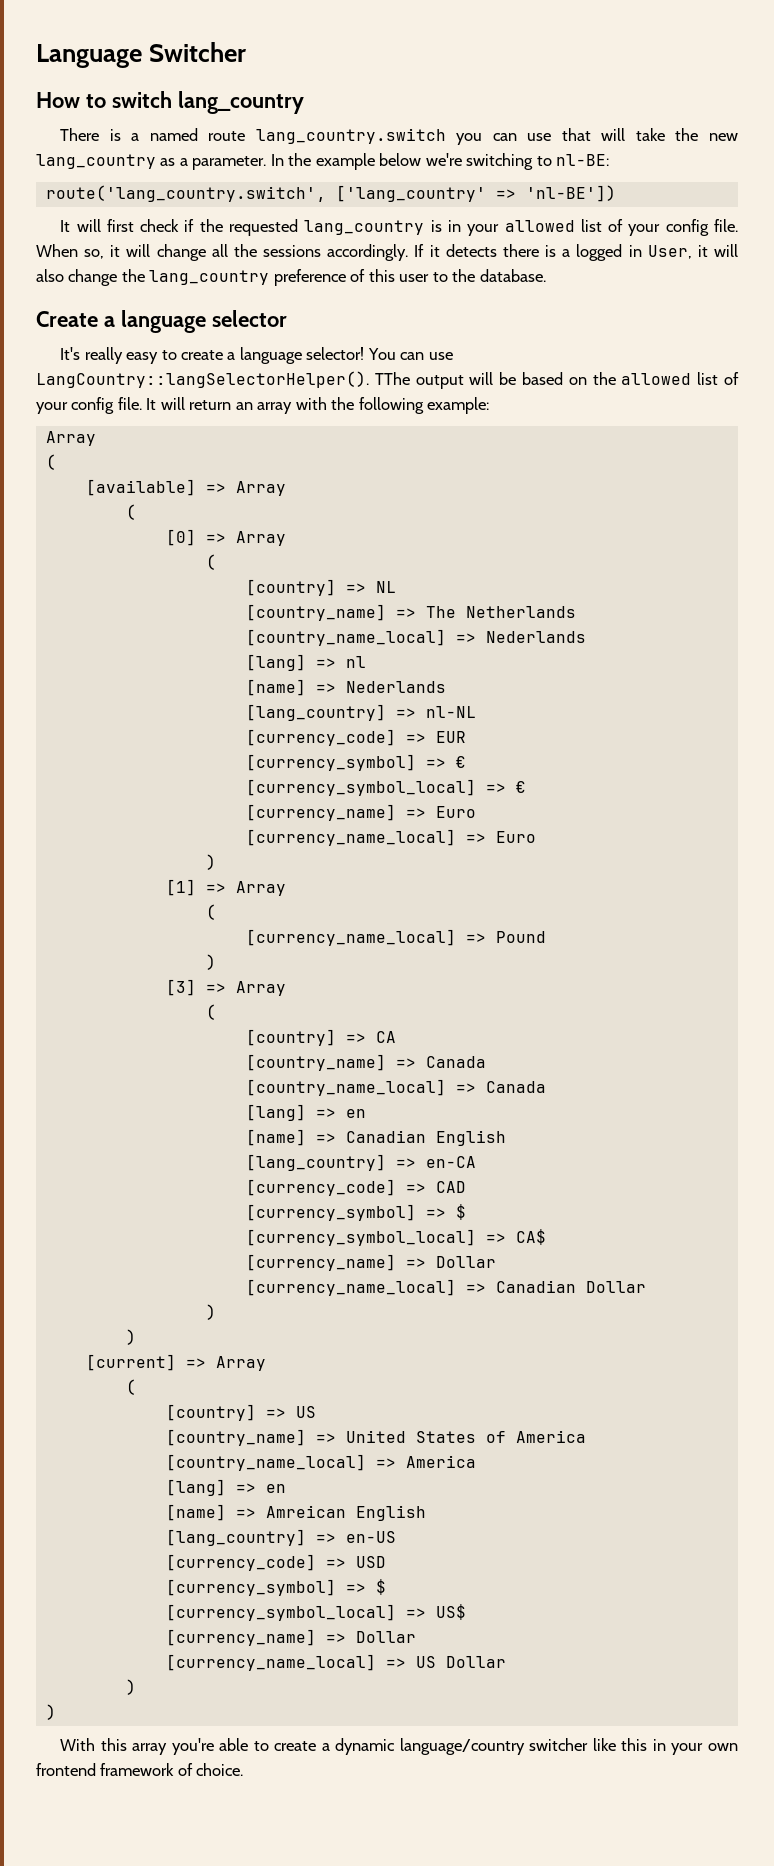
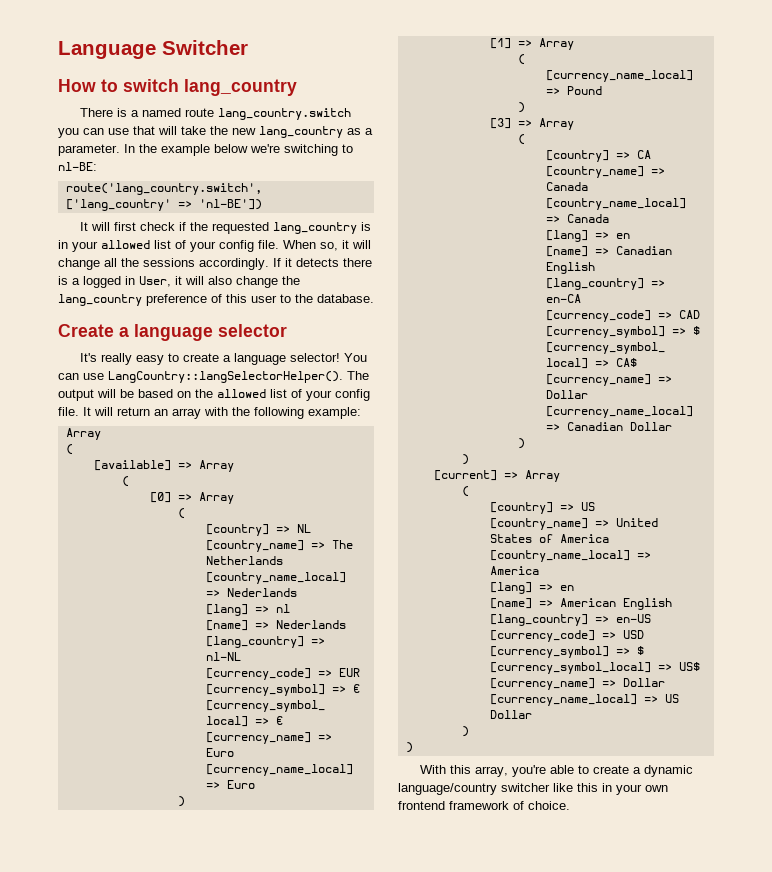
- TThe output will be based on the allowed list of your config file.
+ The output will be based on the allowed list of your config file.
- [name] => Amreican English
+ [name] => American English
- With this array you're able to create a dynamic language/country switcher like this in your own frontend framework of choice.
+ With this array, you're able to create a dynamic language/country switcher like this in your own frontend framework of choice.

